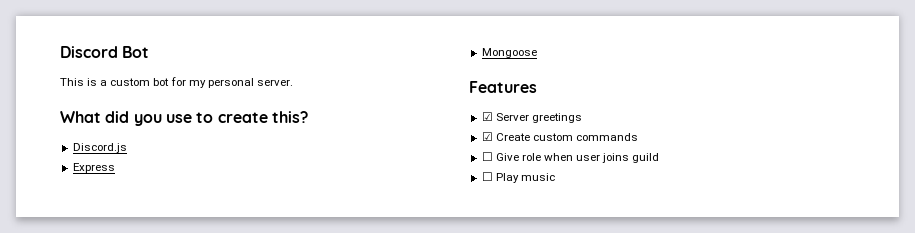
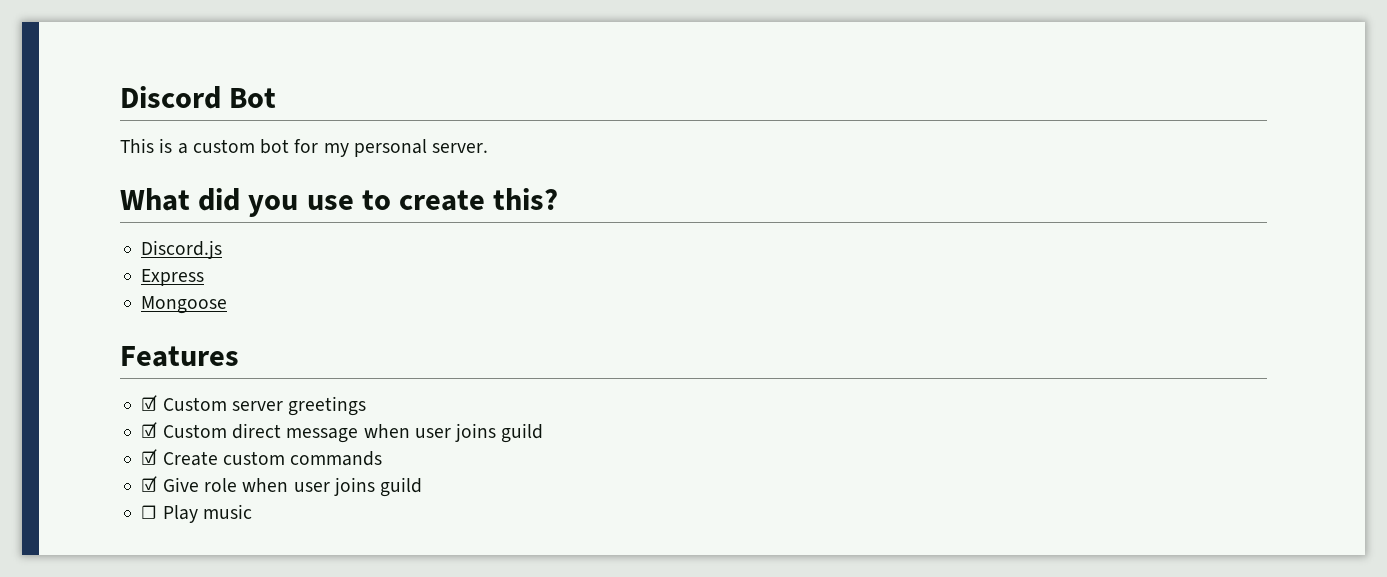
- ☑ Server greetings
+ ☑ Custom server greetings
+ ☑ Custom direct message when user joins guild
- ☐ Give role when user joins guild
+ ☑ Give role when user joins guild

